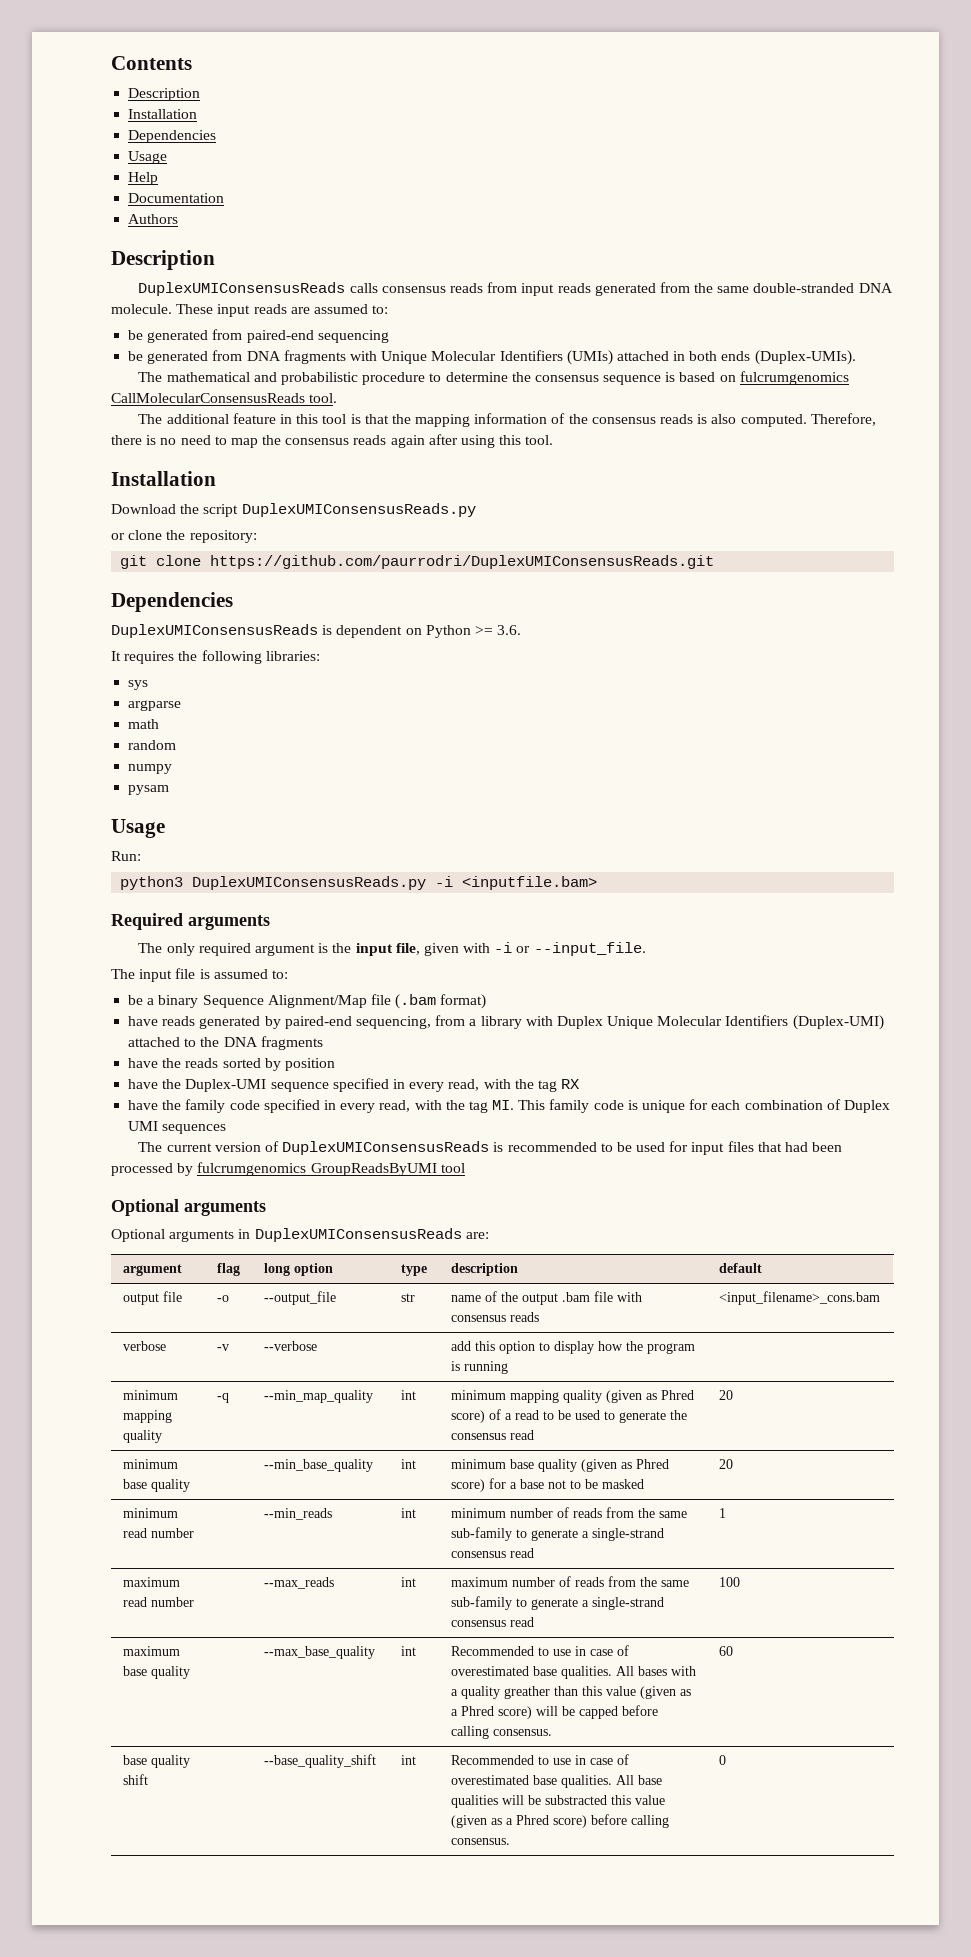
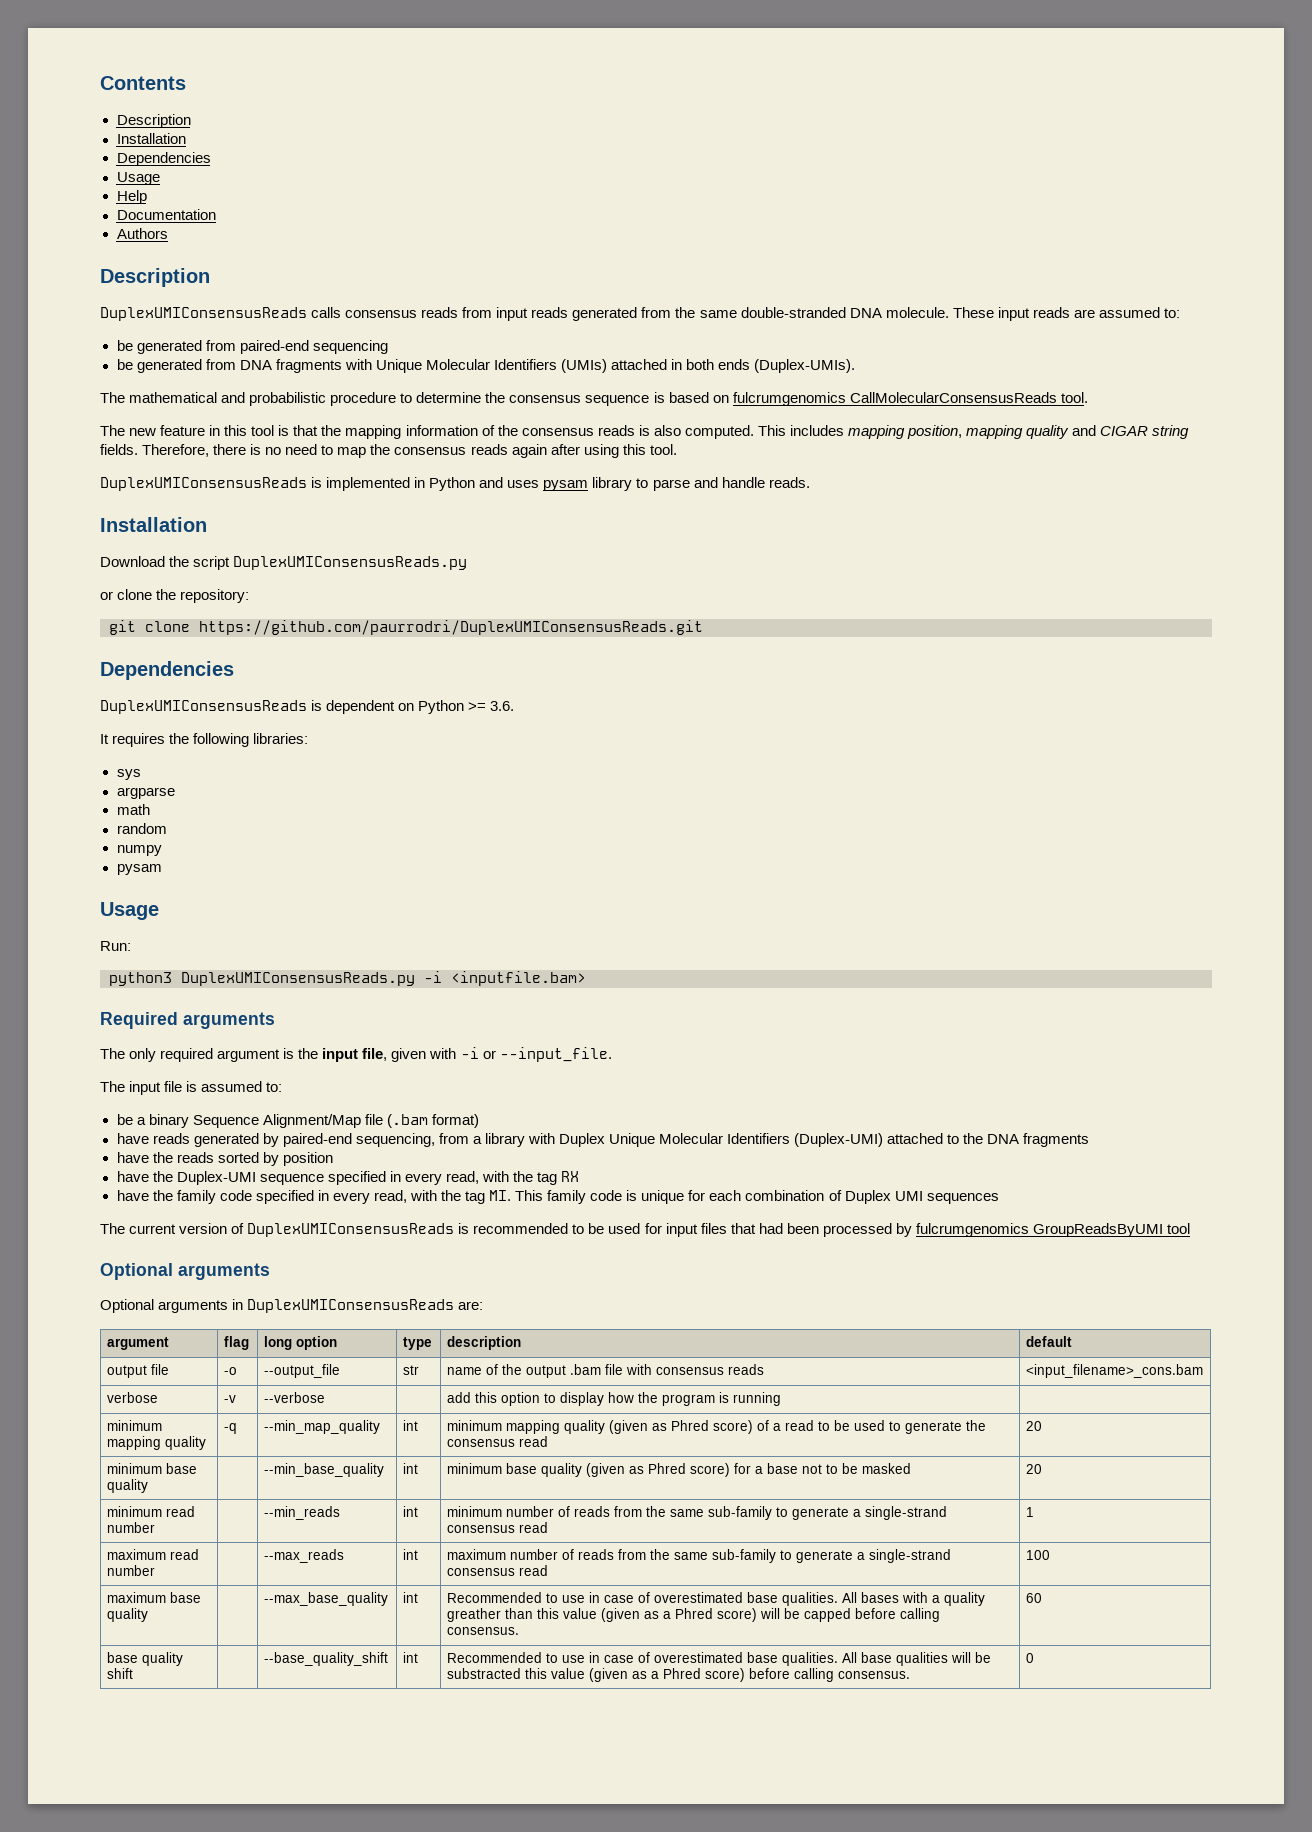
- The additional feature in this tool is that the mapping information of the consensus reads is also computed.
+ The new feature in this tool is that the mapping information of the consensus reads is also computed.
+ This includes mapping position, mapping quality and CIGAR string fields.
+ DuplexUMIConsensusReads is implemented in Python and uses pysam library to parse and handle reads.

